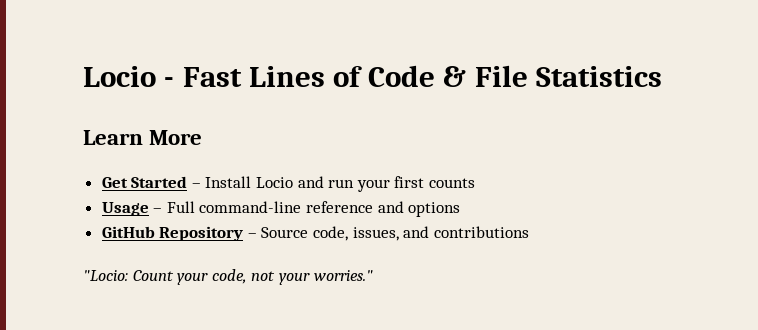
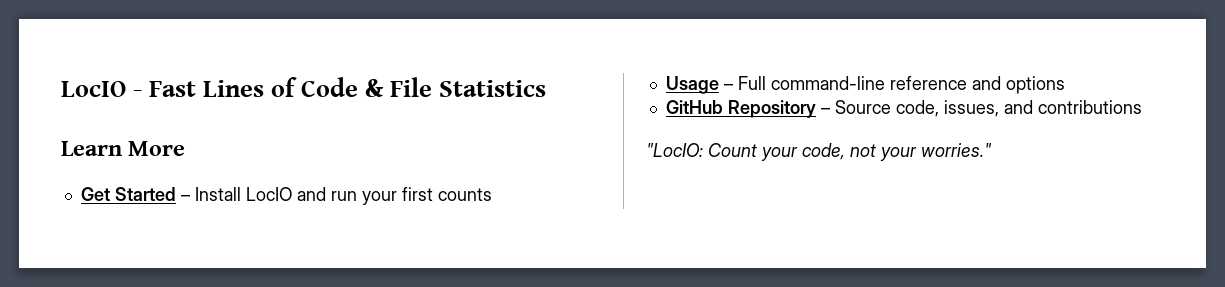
- Locio - Fast Lines of Code & File Statistics
+ LocIO - Fast Lines of Code & File Statistics
- Get Started – Install Locio and run your first counts
+ Get Started – Install LocIO and run your first counts
- "Locio: Count your code, not your worries."
+ "LocIO: Count your code, not your worries."

